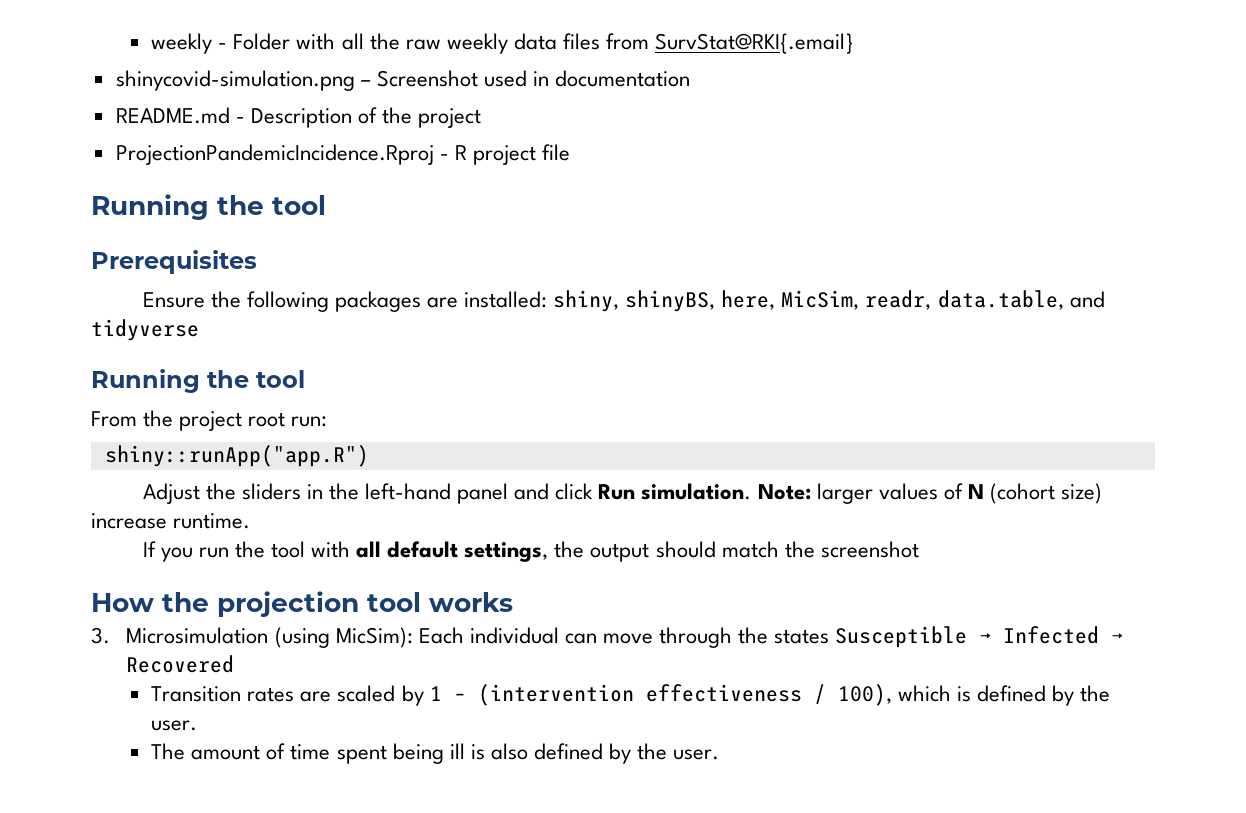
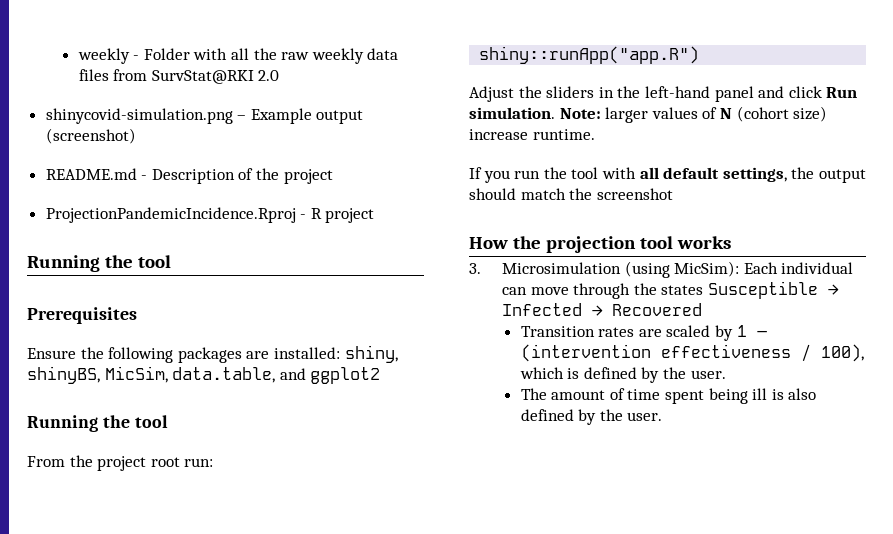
- weekly - Folder with all the raw weekly data files from SurvStat@RKI{.email}
+ weekly - Folder with all the raw weekly data files from SurvStat@RKI 2.0
- shinycovid-simulation.png – Screenshot used in documentation
+ shinycovid-simulation.png – Example output (screenshot)
- ProjectionPandemicIncidence.Rproj - R project file
+ ProjectionPandemicIncidence.Rproj - R project
- Ensure the following packages are installed: shiny, shinyBS, here, MicSim, readr, data.table, and tidyverse
+ Ensure the following packages are installed: shiny, shinyBS, MicSim, data.table, and ggplot2

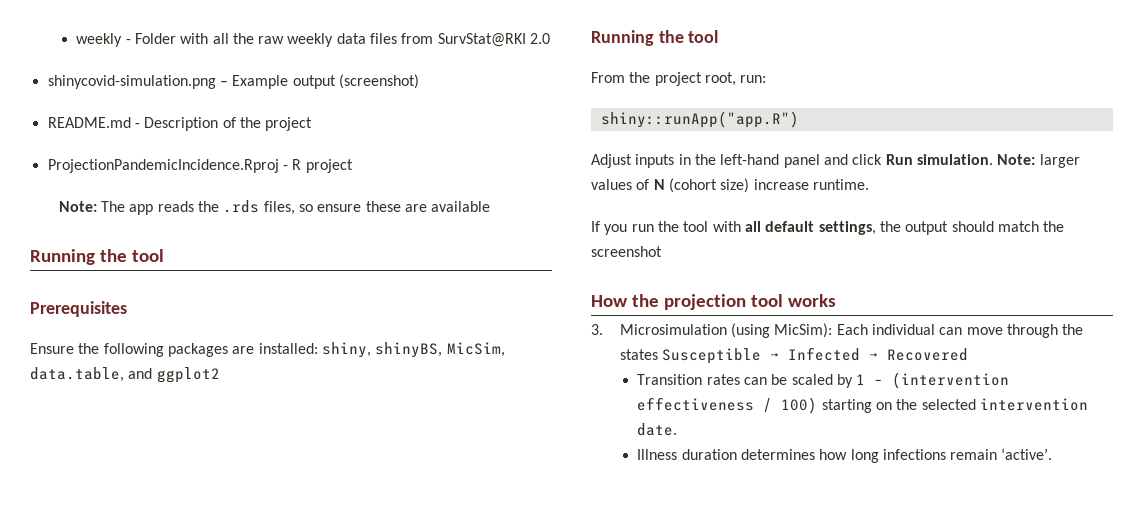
+ Note: The app reads the .rds files, so ensure these are available
- From the project root run:
+ From the project root, run:
- Adjust the sliders in the left-hand panel and click Run simulation.
+ Adjust inputs in the left-hand panel and click Run simulation.
- Transition rates are scaled by 1 – (intervention effectiveness / 100), which is defined by the user.
- The amount of time spent being ill is also defined by the user.
+ Transition rates can be scaled by 1 – (intervention effectiveness / 100) starting on the selected intervention date.
+ Illness duration determines how long infections remain ‘active’.

